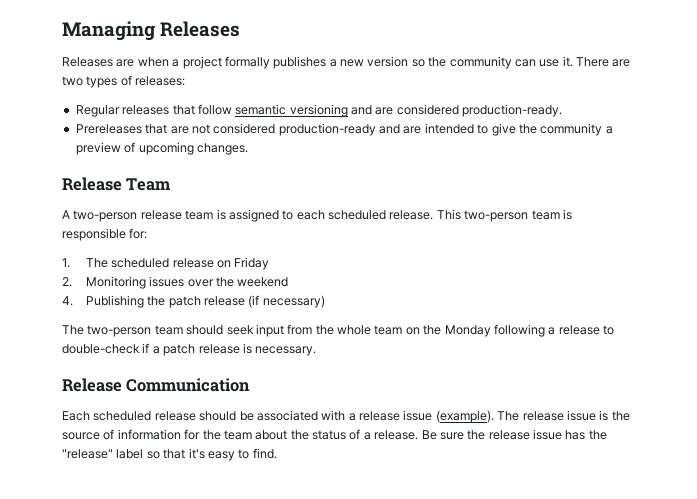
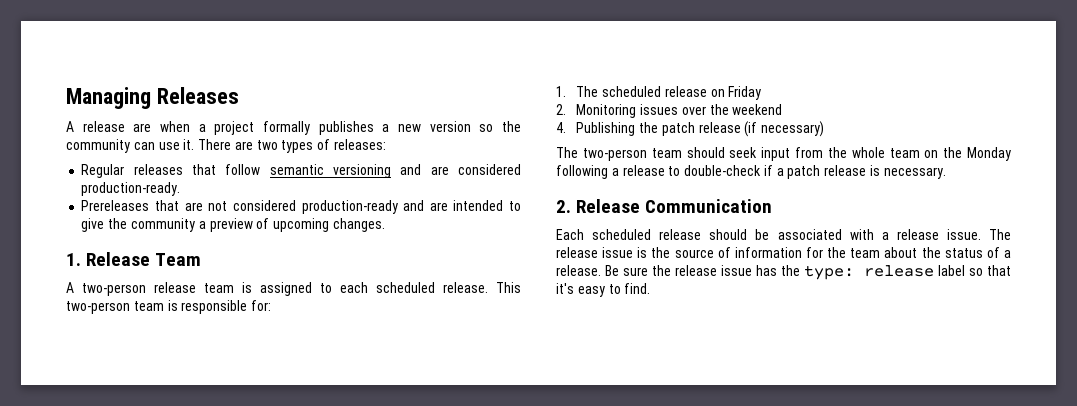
- Releases are when a project formally publishes a new version so the community can use it.
+ A release are when a project formally publishes a new version so the community can use it.
- Release Team
+ 1. Release Team
- Release Communication
+ 2. Release Communication
- Each scheduled release should be associated with a release issue (example).
+ Each scheduled release should be associated with a release issue.
- Be sure the release issue has the "release" label so that it's easy to find.
+ Be sure the release issue has the type: release label so that it's easy to find.

